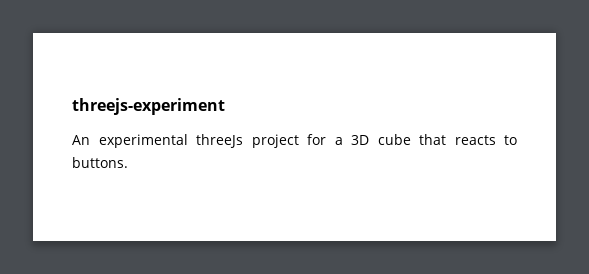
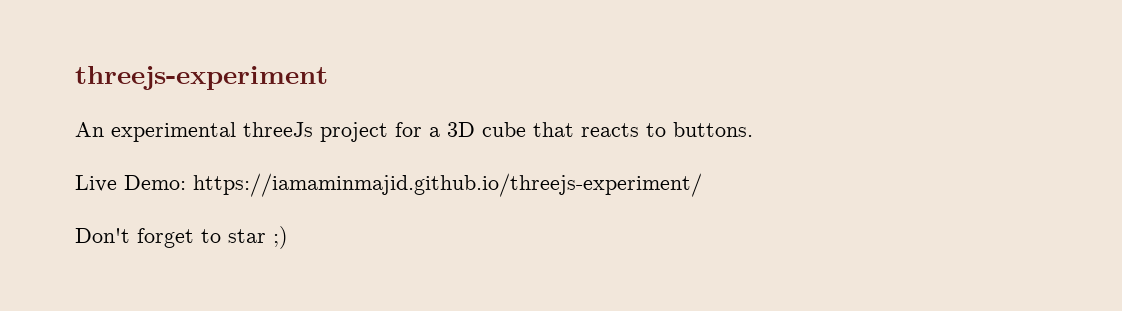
+ Live Demo: https://iamaminmajid.github.io/threejs-experiment/
+ Don't forget to star ;)

